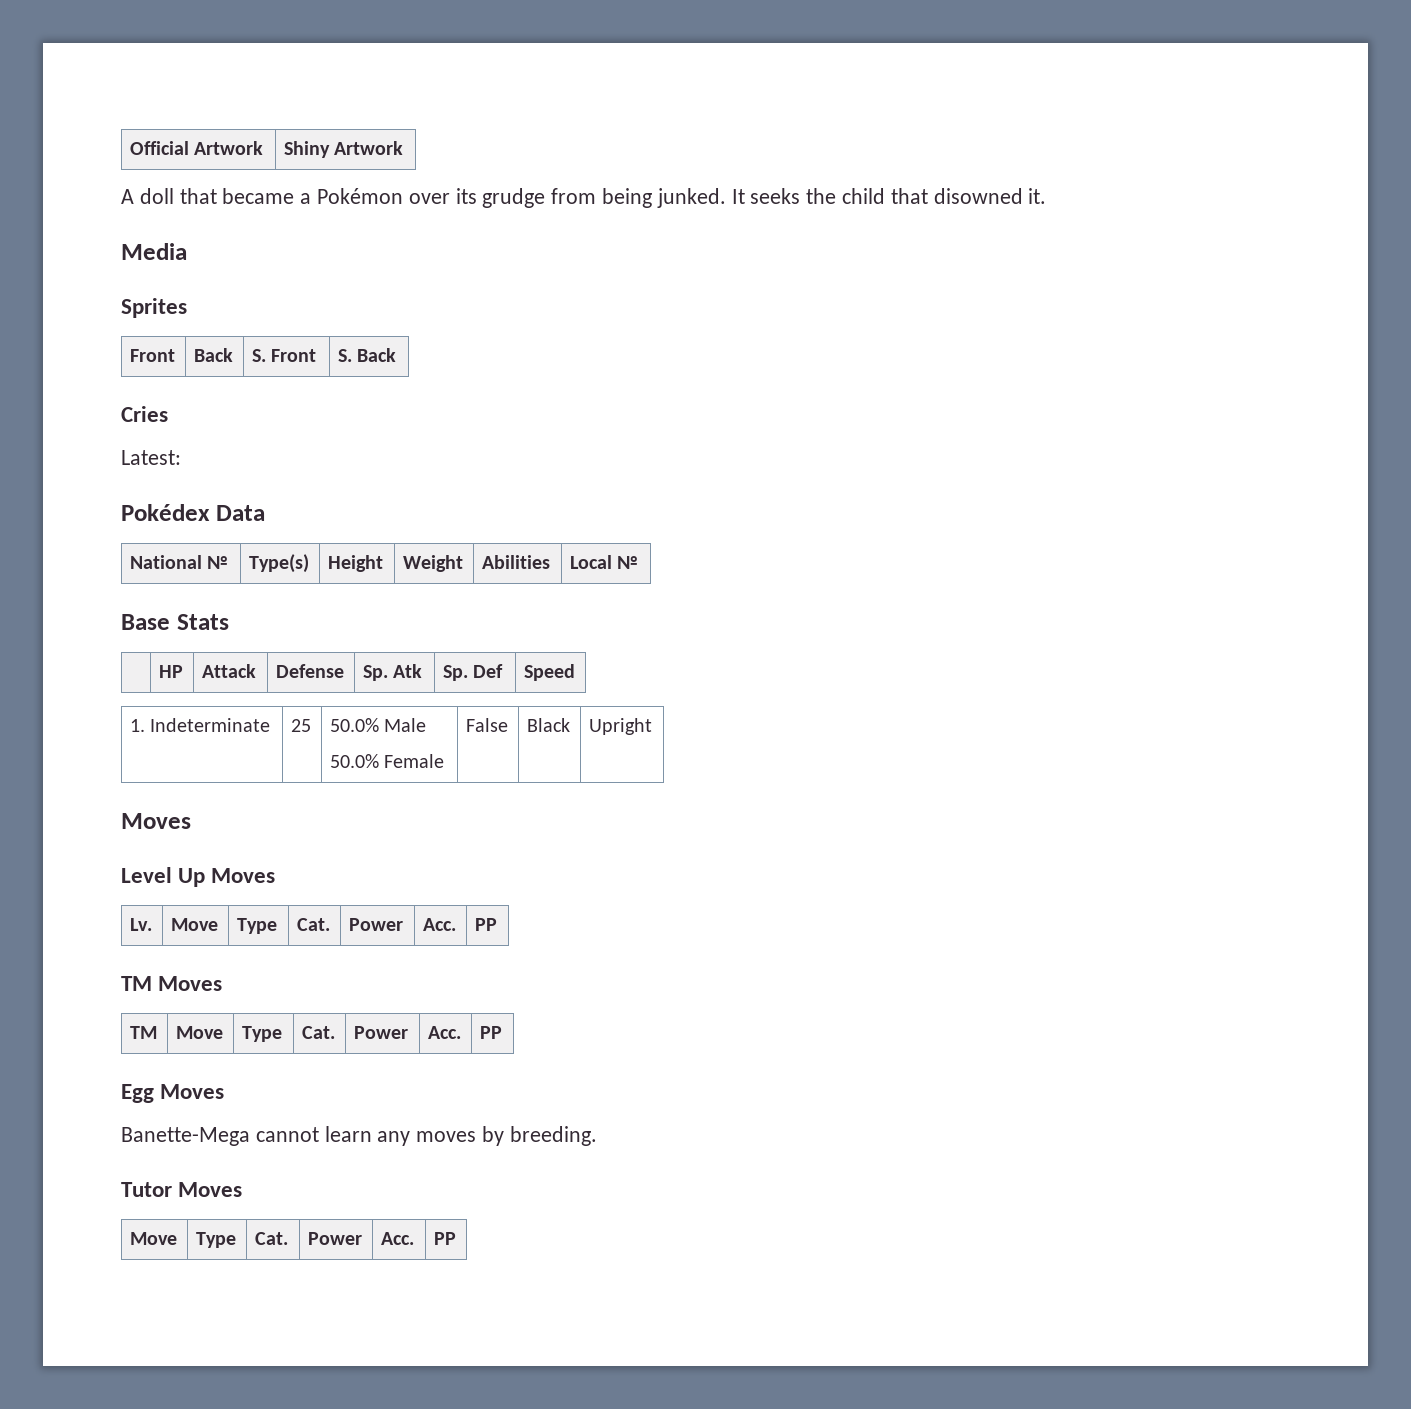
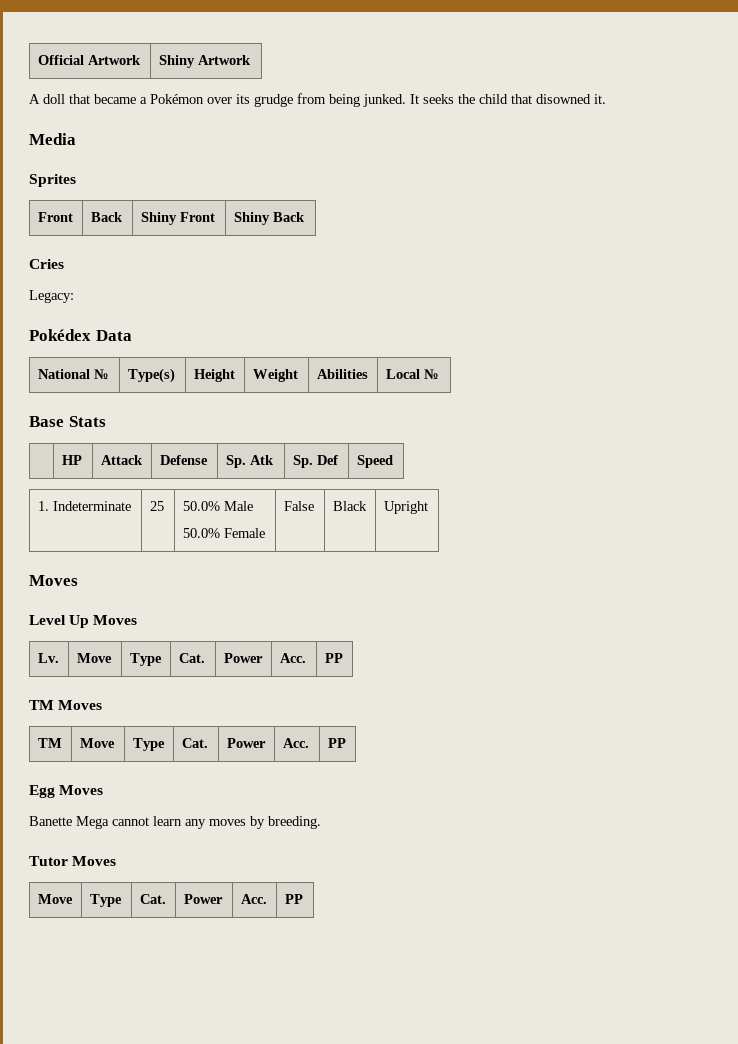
- Front | Back | S. Front | S. Back
+ Front | Back | Shiny Front | Shiny Back
- Latest:
+ Legacy:
- Banette-Mega cannot learn any moves by breeding.
+ Banette Mega cannot learn any moves by breeding.

